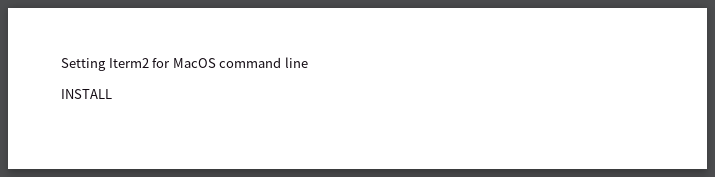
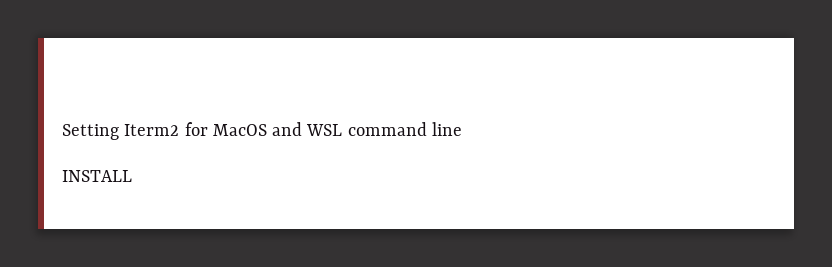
- Setting Iterm2 for MacOS command line
+ Setting Iterm2 for MacOS and WSL command line

